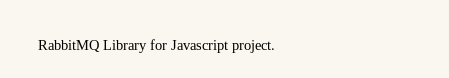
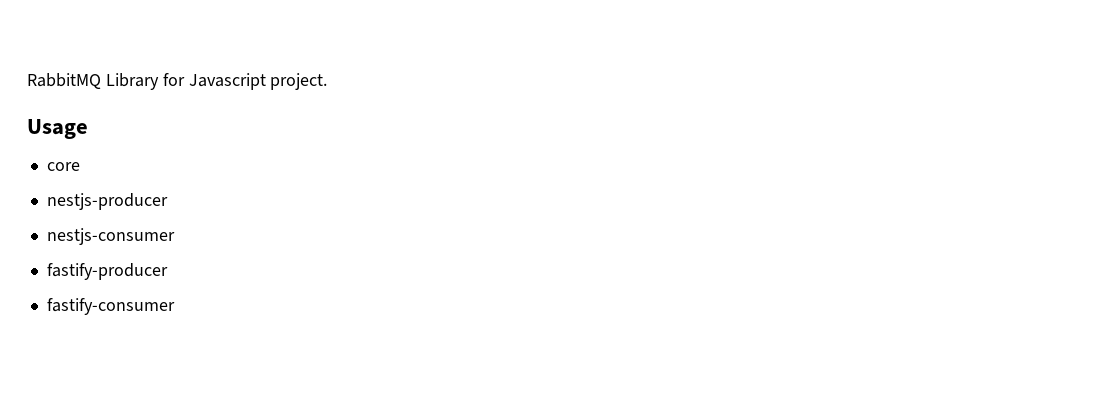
+ Usage
+ core
+ nestjs-producer
+ nestjs-consumer
+ fastify-producer
+ fastify-consumer

